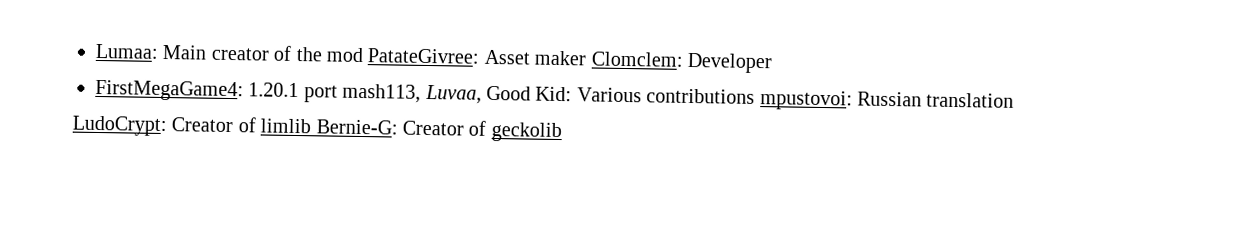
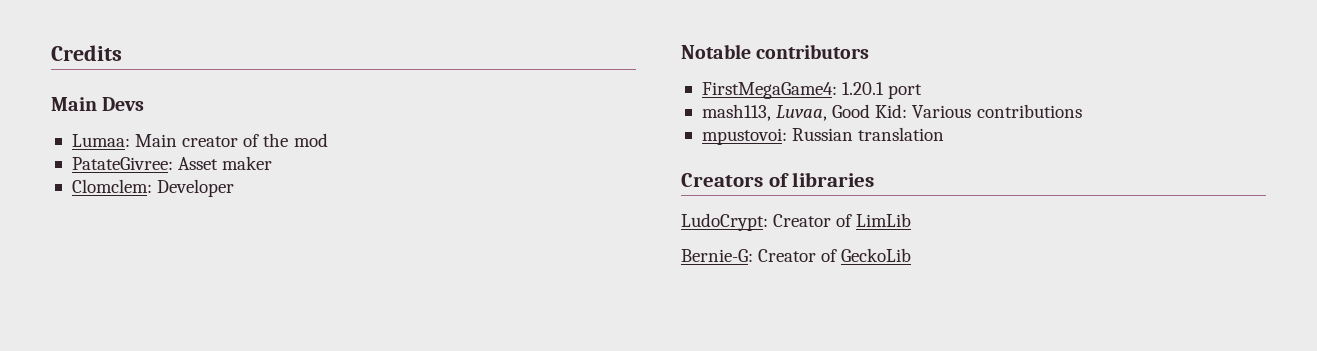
+ Credits
+ Main Devs
- Lumaa: Main creator of the mod PatateGivree: Asset maker Clomclem: Developer
+ Lumaa: Main creator of the mod
+ PatateGivree: Asset maker
+ Clomclem: Developer
+ Notable contributors
- FirstMegaGame4: 1.20.1 port mash113, Luvaa, Good Kid: Various contributions mpustovoi: Russian translation
+ FirstMegaGame4: 1.20.1 port
+ mash113, Luvaa, Good Kid: Various contributions
+ mpustovoi: Russian translation
+ Creators of libraries
- LudoCrypt: Creator of limlib Bernie-G: Creator of geckolib
+ LudoCrypt: Creator of LimLib
+ Bernie-G: Creator of GeckoLib

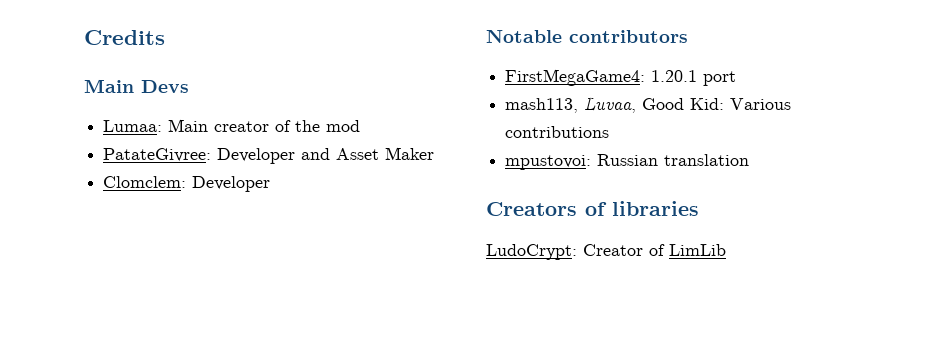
- PatateGivree: Asset maker
+ PatateGivree: Developer and Asset Maker
- Bernie-G: Creator of GeckoLib

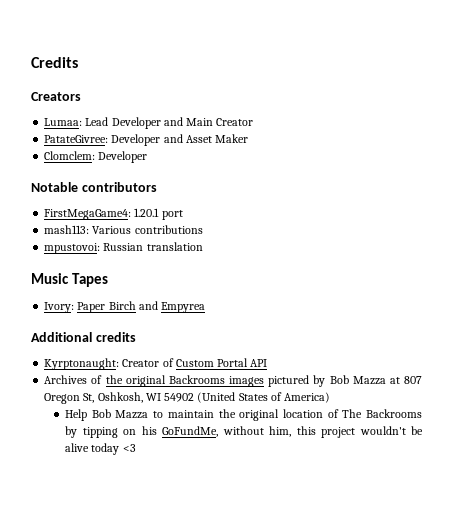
- Main Devs
+ Creators
- Lumaa: Main creator of the mod
+ Lumaa: Lead Developer and Main Creator
- mash113, Luvaa, Good Kid: Various contributions
+ mash113: Various contributions
- Creators of libraries
- LudoCrypt: Creator of LimLib
+ Music Tapes
+ Ivory: Paper Birch and Empyrea
+ Additional credits
+ Kyrptonaught: Creator of Custom Portal API
+ Archives of the original Backrooms images pictured by Bob Mazza at 807 Oregon St, Oshkosh, WI 54902 (United States of America)
+ Help Bob Mazza to maintain the original location of The Backrooms by tipping on his GoFundMe, without him, this project wouldn't be alive today <3

